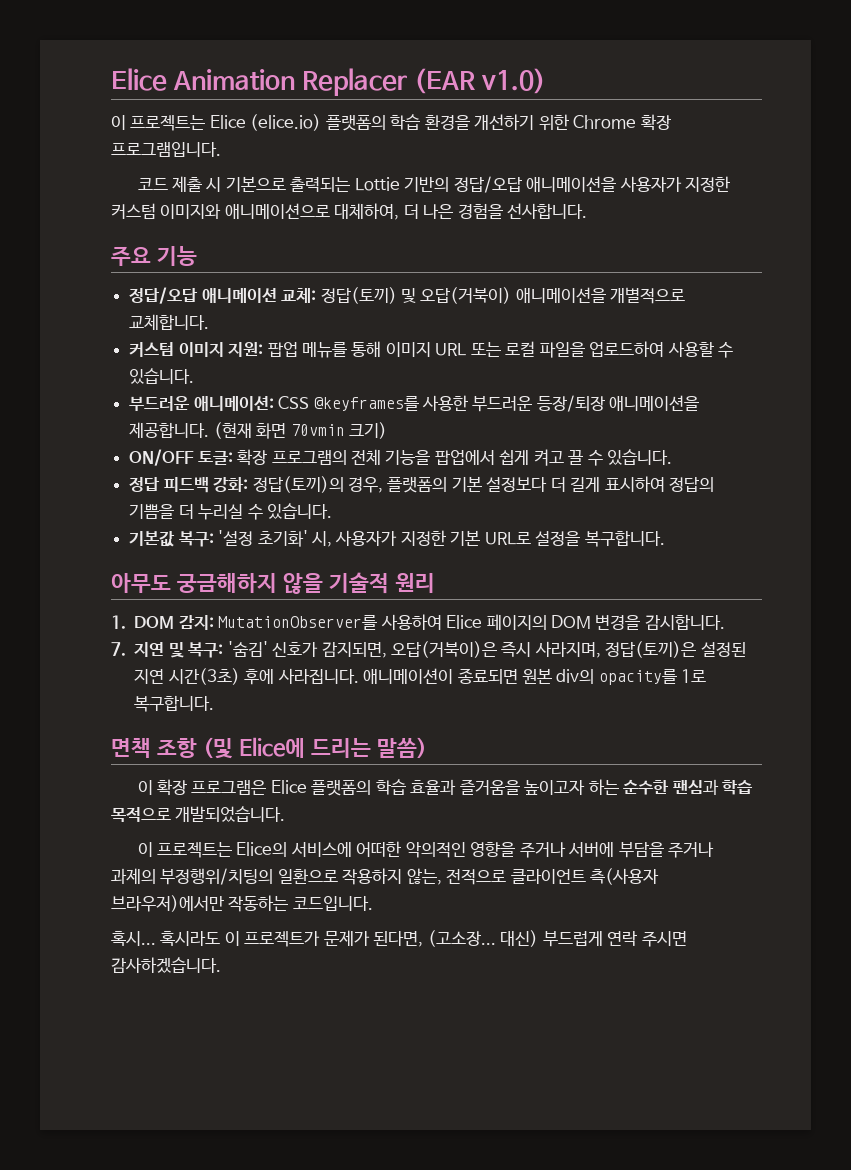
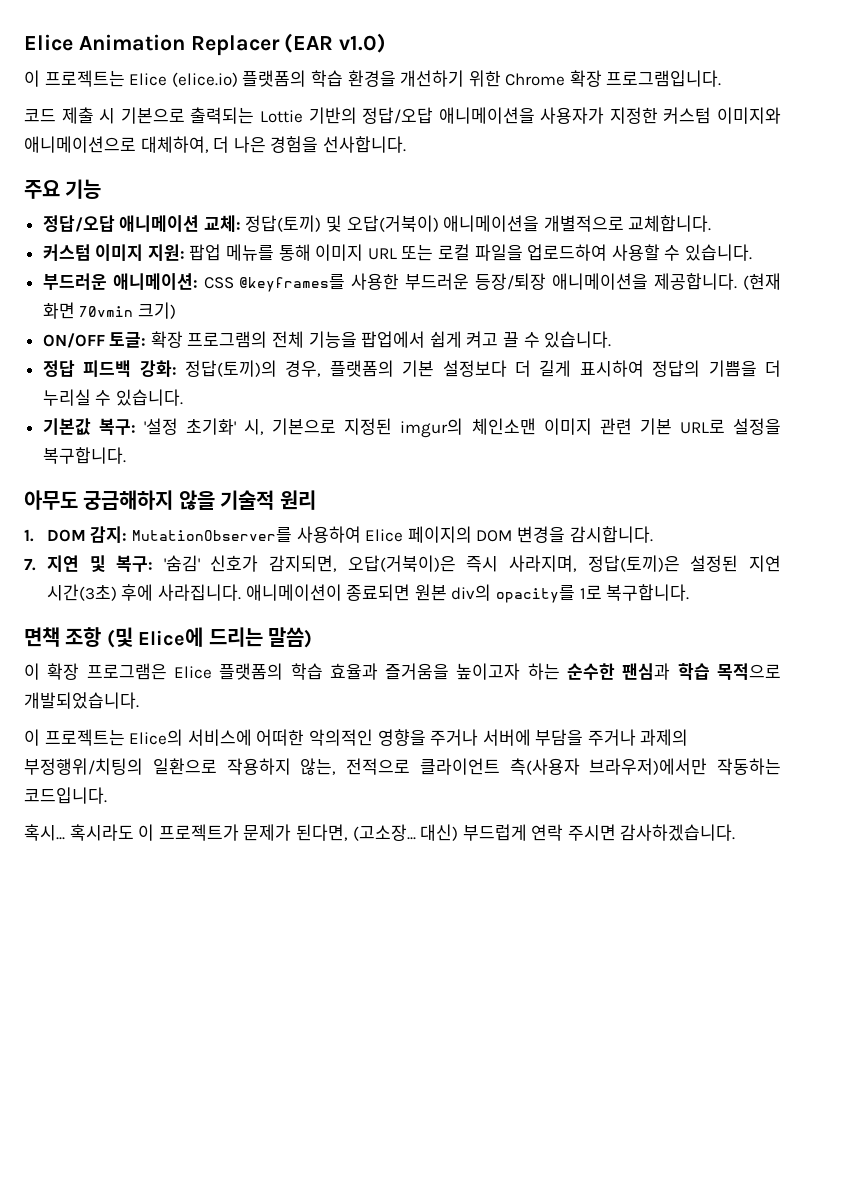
- 기본값 복구: '설정 초기화' 시, 사용자가 지정한 기본 URL로 설정을 복구합니다.
+ 기본값 복구: '설정 초기화' 시, 기본으로 지정된 imgur의 체인소맨 이미지 관련 기본 URL로 설정을 복구합니다.

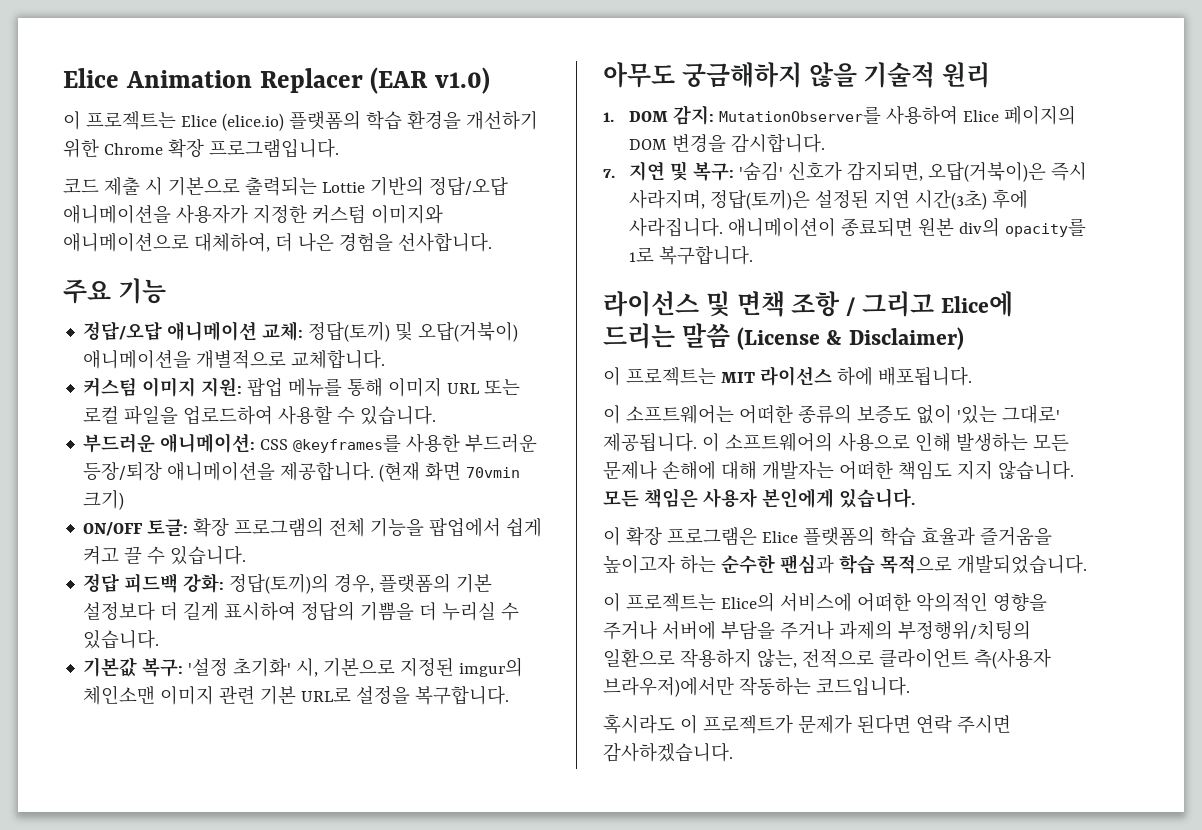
- 면책 조항 (및 Elice에 드리는 말씀)
+ 라이선스 및 면책 조항 / 그리고 Elice에 드리는 말씀 (License & Disclaimer)
+ 이 프로젝트는 MIT 라이선스 하에 배포됩니다.
+ 이 소프트웨어는 어떠한 종류의 보증도 없이 '있는 그대로' 제공됩니다. 이 소프트웨어의 사용으로 인해 발생하는 모든 문제나 손해에 대해 개발자는 어떠한 책임도 지지 않습니다. 모든 책임은 사용자 본인에게 있습니다.
- 혹시... 혹시라도 이 프로젝트가 문제가 된다면, (고소장... 대신) 부드럽게 연락 주시면 감사하겠습니다.
+ 혹시라도 이 프로젝트가 문제가 된다면 연락 주시면 감사하겠습니다.

